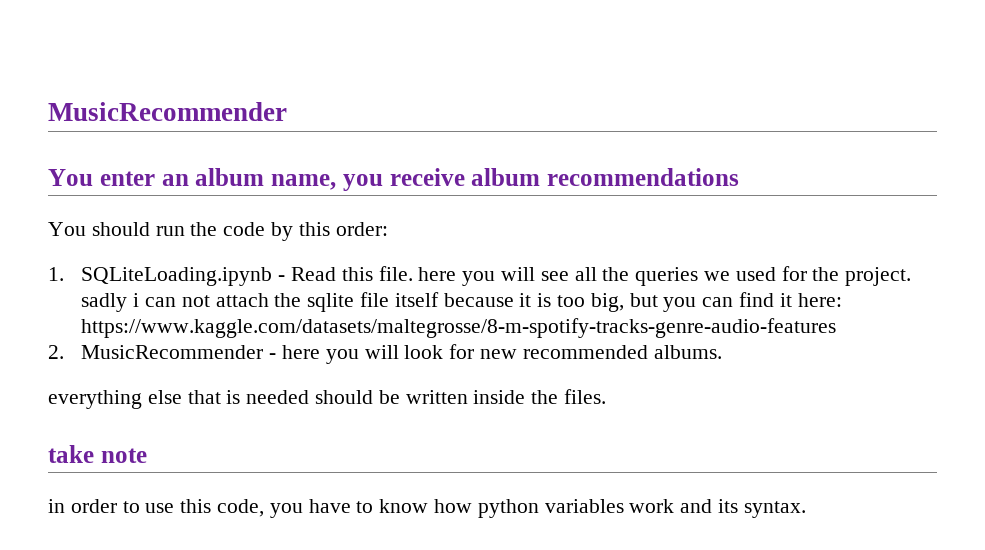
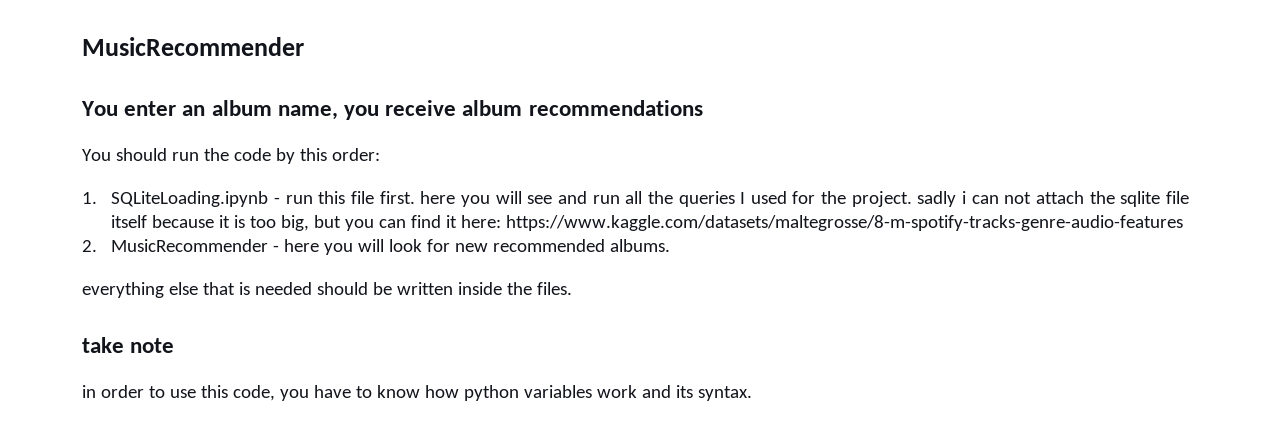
- 1. SQLiteLoading.ipynb - Read this file. here you will see all the queries we used for the project. sadly i can not attach the sqlite file itself because it is too big, but you can find it here: https://www.kaggle.com/datasets/maltegrosse/8-m-spotify-tracks-genre-audio-features
+ 1. SQLiteLoading.ipynb - run this file first. here you will see and run all the queries I used for the project. sadly i can not attach the sqlite file itself because it is too big, but you can find it here: https://www.kaggle.com/datasets/maltegrosse/8-m-spotify-tracks-genre-audio-features

